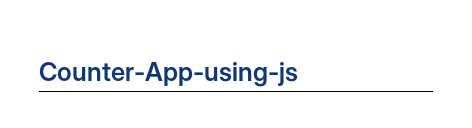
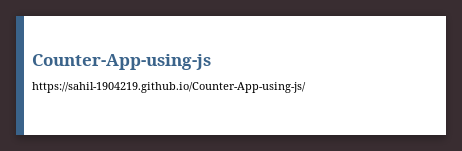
+ https://sahil-1904219.github.io/Counter-App-using-js/

